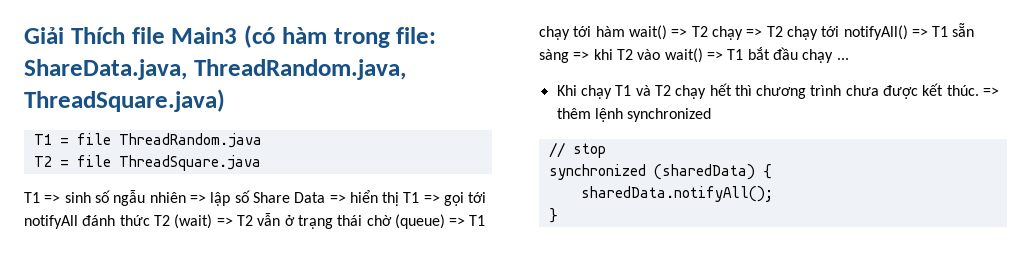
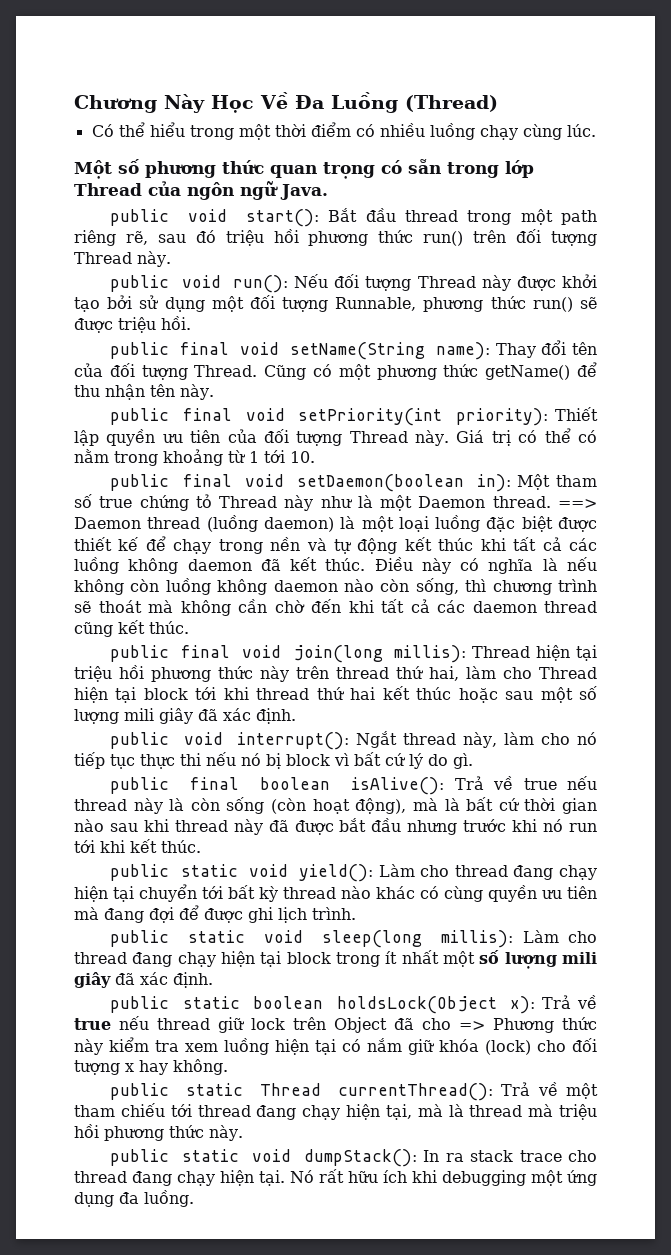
- Giải Thích file Main3 (có hàm trong file: ShareData.java, ThreadRandom.java, ThreadSquare.java)
- T1 = file ThreadRandom.java
- T2 = file ThreadSquare.java
- T1 => sinh số ngẫu nhiên => lập số Share Data => hiển thị T1 => gọi tới notifyAll đánh thức T2 (wait) => T2 vẫn ở trạng thái chờ (queue) => T1 chạy tới hàm wait() => T2 chạy => T2 chạy tới notifyAll() => T1 sẵn sàng => khi T2 vào wait() => T1 bắt đầu chạy ...
- Khi chạy T1 và T2 chạy hết thì chương trình chưa được kết thúc. => thêm lệnh synchronized
- // stop
- synchronized (sharedData) {
- sharedData.notifyAll();
- }
+ Chương Này Học Về Đa Luồng (Thread)
+ Có thể hiểu trong một thời điểm có nhiều luồng chạy cùng lúc.
+ Một số phương thức quan trọng có sẵn trong lớp Thread của ngôn ngữ Java.
+ public void start(): Bắt đầu thread trong một path riêng rẽ, sau đó triệu hồi phương thức run() trên đối tượng Thread này.
+ public void run(): Nếu đối tượng Thread này được khởi tạo bởi sử dụng một đối tượng Runnable, phương thức run() sẽ được triệu hồi.
+ public final void setName(String name): Thay đổi tên của đối tượng Thread. Cũng có một phương thức getName() để thu nhận tên này.
+ public final void setPriority(int priority): Thiết lập quyền ưu tiên của đối tượng Thread này. Giá trị có thể có nằm trong khoảng từ 1 tới 10.
+ public final void setDaemon(boolean in): Một tham số true chứng tỏ Thread này như là một Daemon thread. ==> Daemon thread (luồng daemon) là một loại luồng đặc biệt được thiết kế để chạy trong nền và tự động kết thúc khi tất cả các luồng không daemon đã kết thúc. Điều này có nghĩa là nếu không còn luồng không daemon nào còn sống, thì chương trình sẽ thoát mà không cần chờ đến khi tất cả các daemon thread cũng kết thúc.
+ public final void join(long millis): Thread hiện tại triệu hồi phương thức này trên thread thứ hai, làm cho Thread hiện tại block tới khi thread thứ hai kết thúc hoặc sau một số lượng mili giây đã xác định.
+ public void interrupt(): Ngắt thread này, làm cho nó tiếp tục thực thi nếu nó bị block vì bất cứ lý do gì.
+ public final boolean isAlive(): Trả về true nếu thread này là còn sống (còn hoạt động), mà là bất cứ thời gian nào sau khi thread này đã được bắt đầu nhưng trước khi nó run tới khi kết thúc.
+ public static void yield(): Làm cho thread đang chạy hiện tại chuyển tới bất kỳ thread nào khác có cùng quyền ưu tiên mà đang đợi để được ghi lịch trình.
+ public static void sleep(long millis): Làm cho thread đang chạy hiện tại block trong ít nhất một số lượng mili giây đã xác định.
+ public static boolean holdsLock(Object x): Trả về true nếu thread giữ lock trên Object đã cho => Phương thức này kiểm tra xem luồng hiện tại có nắm giữ khóa (lock) cho đối tượng x hay không.
+ public static Thread currentThread(): Trả về một tham chiếu tới thread đang chạy hiện tại, mà là thread mà triệu hồi phương thức này.
+ public static void dumpStack(): In ra stack trace cho thread đang chạy hiện tại. Nó rất hữu ích khi debugging một ứng dụng đa luồng.

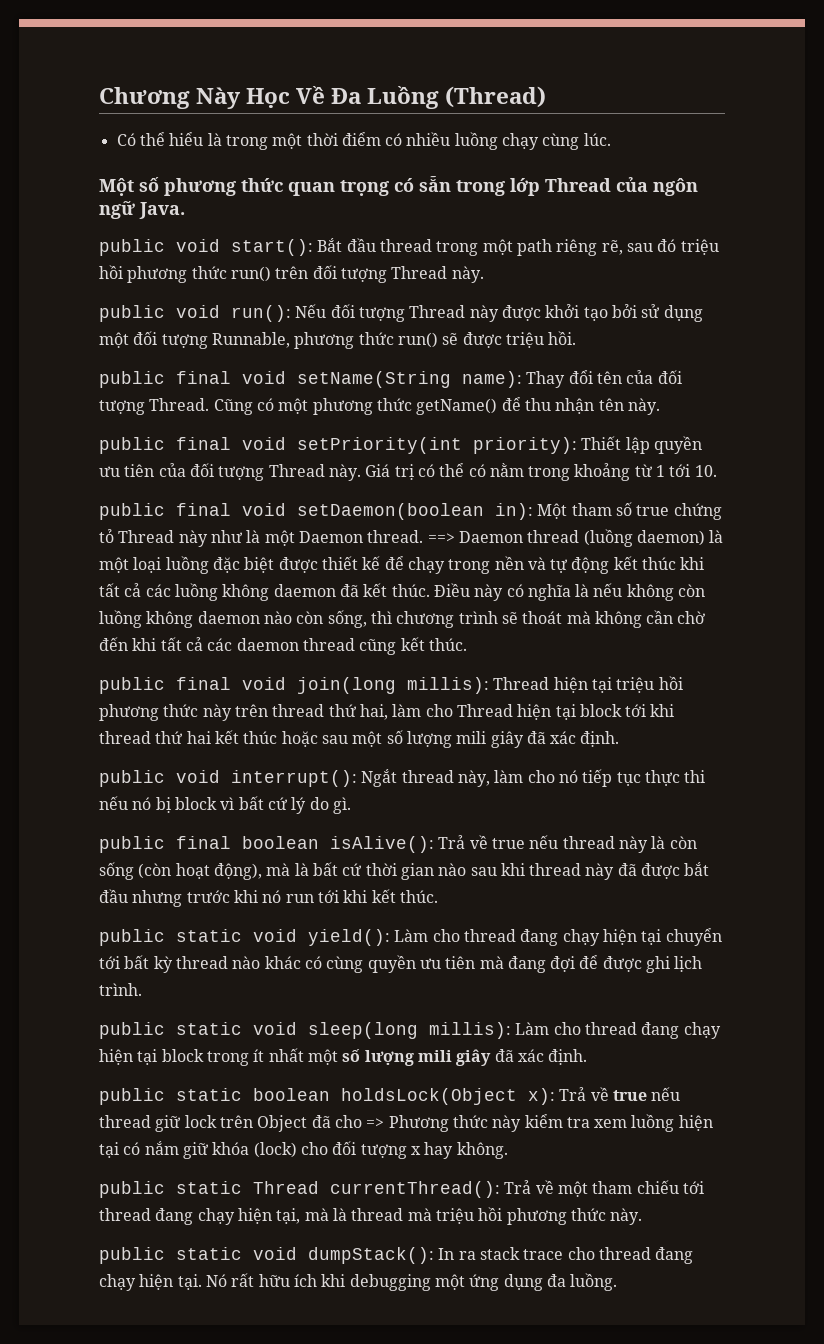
- Có thể hiểu trong một thời điểm có nhiều luồng chạy cùng lúc.
+ Có thể hiểu là trong một thời điểm có nhiều luồng chạy cùng lúc.

